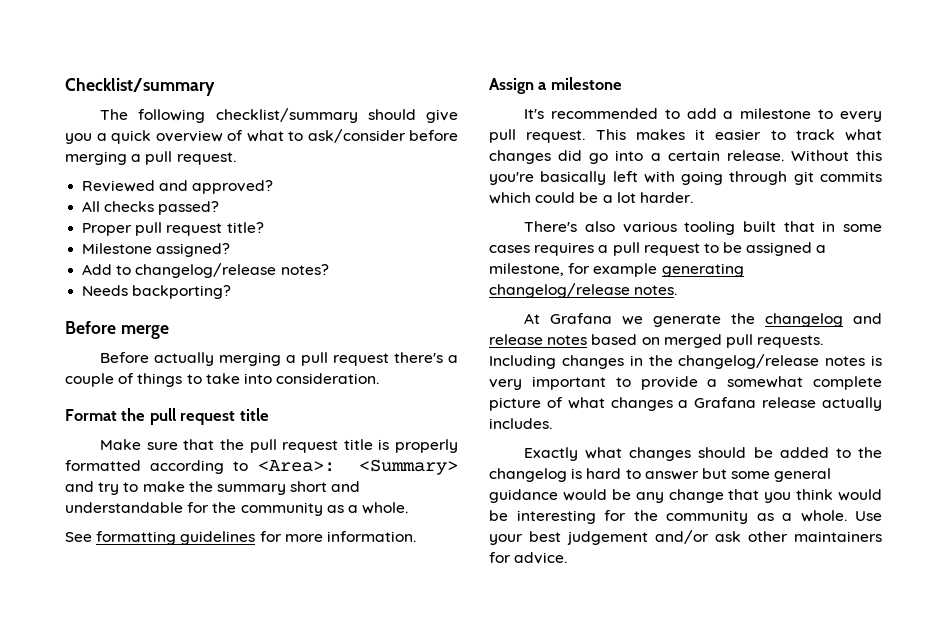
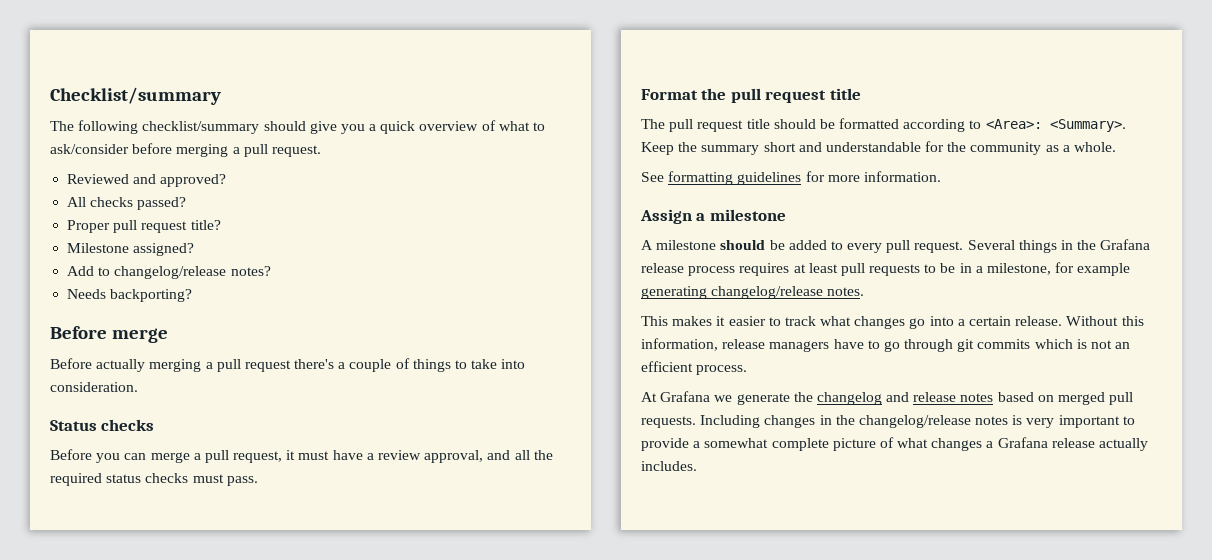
+ Status checks
+ Before you can merge a pull request, it must have a review approval, and all the required status checks must pass.
- Make sure that the pull request title is properly formatted according to <Area>: <Summary> and try to make the summary short and understandable for the community as a whole.
+ The pull request title should be formatted according to <Area>: <Summary>. Keep the summary short and understandable for the community as a whole.
- It's recommended to add a milestone to every pull request. This makes it easier to track what changes did go into a certain release.
+ A milestone should be added to every pull request. Several things in the Grafana release process requires at least pull requests to be in a milestone, for example generating changelog/release notes.
+ This makes it easier to track what changes go into a certain release.
- Without this you're basically left with going through git commits which could be a lot harder.
- There's also various tooling built that in some cases requires a pull request to be assigned a milestone, for example generating changelog/release notes.
+ Without this information, release managers have to go through git commits which is not an efficient process.
- Exactly what changes should be added to the changelog is hard to answer but some general guidance would be any change that you think would be interesting for the community as a whole. Use your best judgement and/or ask other maintainers for advice.

